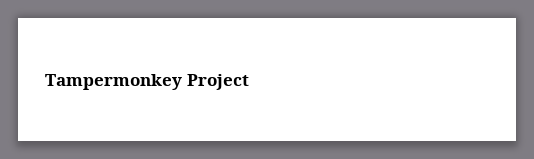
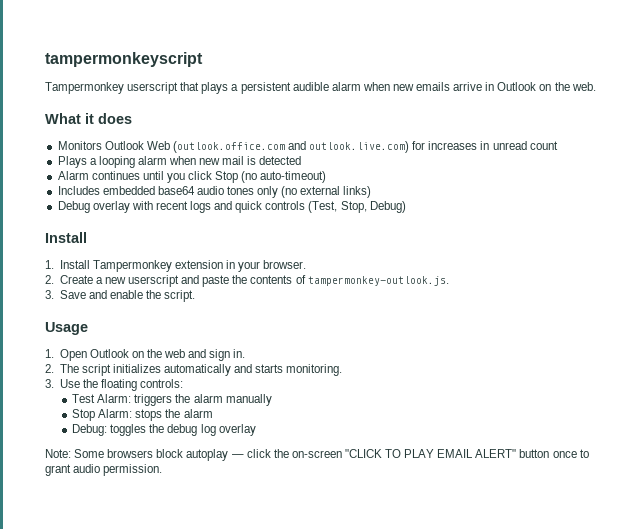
- Tampermonkey Project
+ tampermonkeyscript
+ Tampermonkey userscript that plays a persistent audible alarm when new emails arrive in Outlook on the web.
+ What it does
+ Monitors Outlook Web (outlook.office.com and outlook.live.com) for increases in unread count
+ Plays a looping alarm when new mail is detected
+ Alarm continues until you click Stop (no auto-timeout)
+ Includes embedded base64 audio tones only (no external links)
+ Debug overlay with recent logs and quick controls (Test, Stop, Debug)
+ Install
+ 1. Install Tampermonkey extension in your browser.
+ 2. Create a new userscript and paste the contents of tampermonkey-outlook.js.
+ 3. Save and enable the script.
+ Usage
+ 1. Open Outlook on the web and sign in.
+ 2. The script initializes automatically and starts monitoring.
+ 3. Use the floating controls:
+ Test Alarm: triggers the alarm manually
+ Stop Alarm: stops the alarm
+ Debug: toggles the debug log overlay
+ Note: Some browsers block autoplay — click the on-screen "CLICK TO PLAY EMAIL ALERT" button once to grant audio permission.

